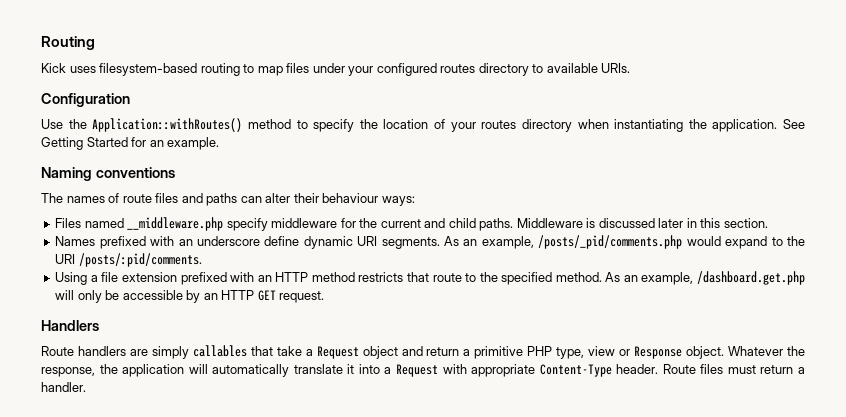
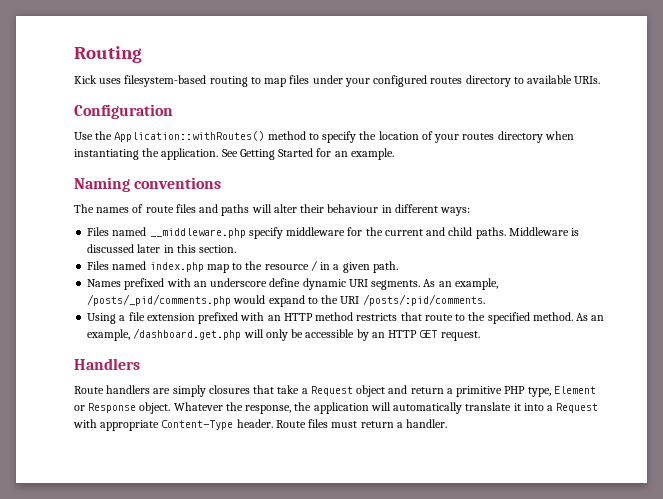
- The names of route files and paths can alter their behaviour ways:
+ The names of route files and paths will alter their behaviour in different ways:
+ Files named index.php map to the resource / in a given path.
- Route handlers are simply callables that take a Request object and return a primitive PHP type, view or Response object.
+ Route handlers are simply closures that take a Request object and return a primitive PHP type, Element or Response object.

